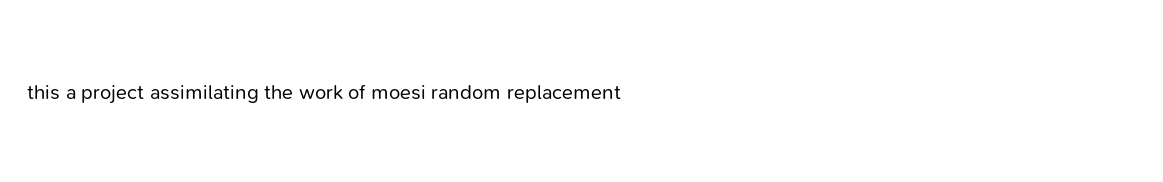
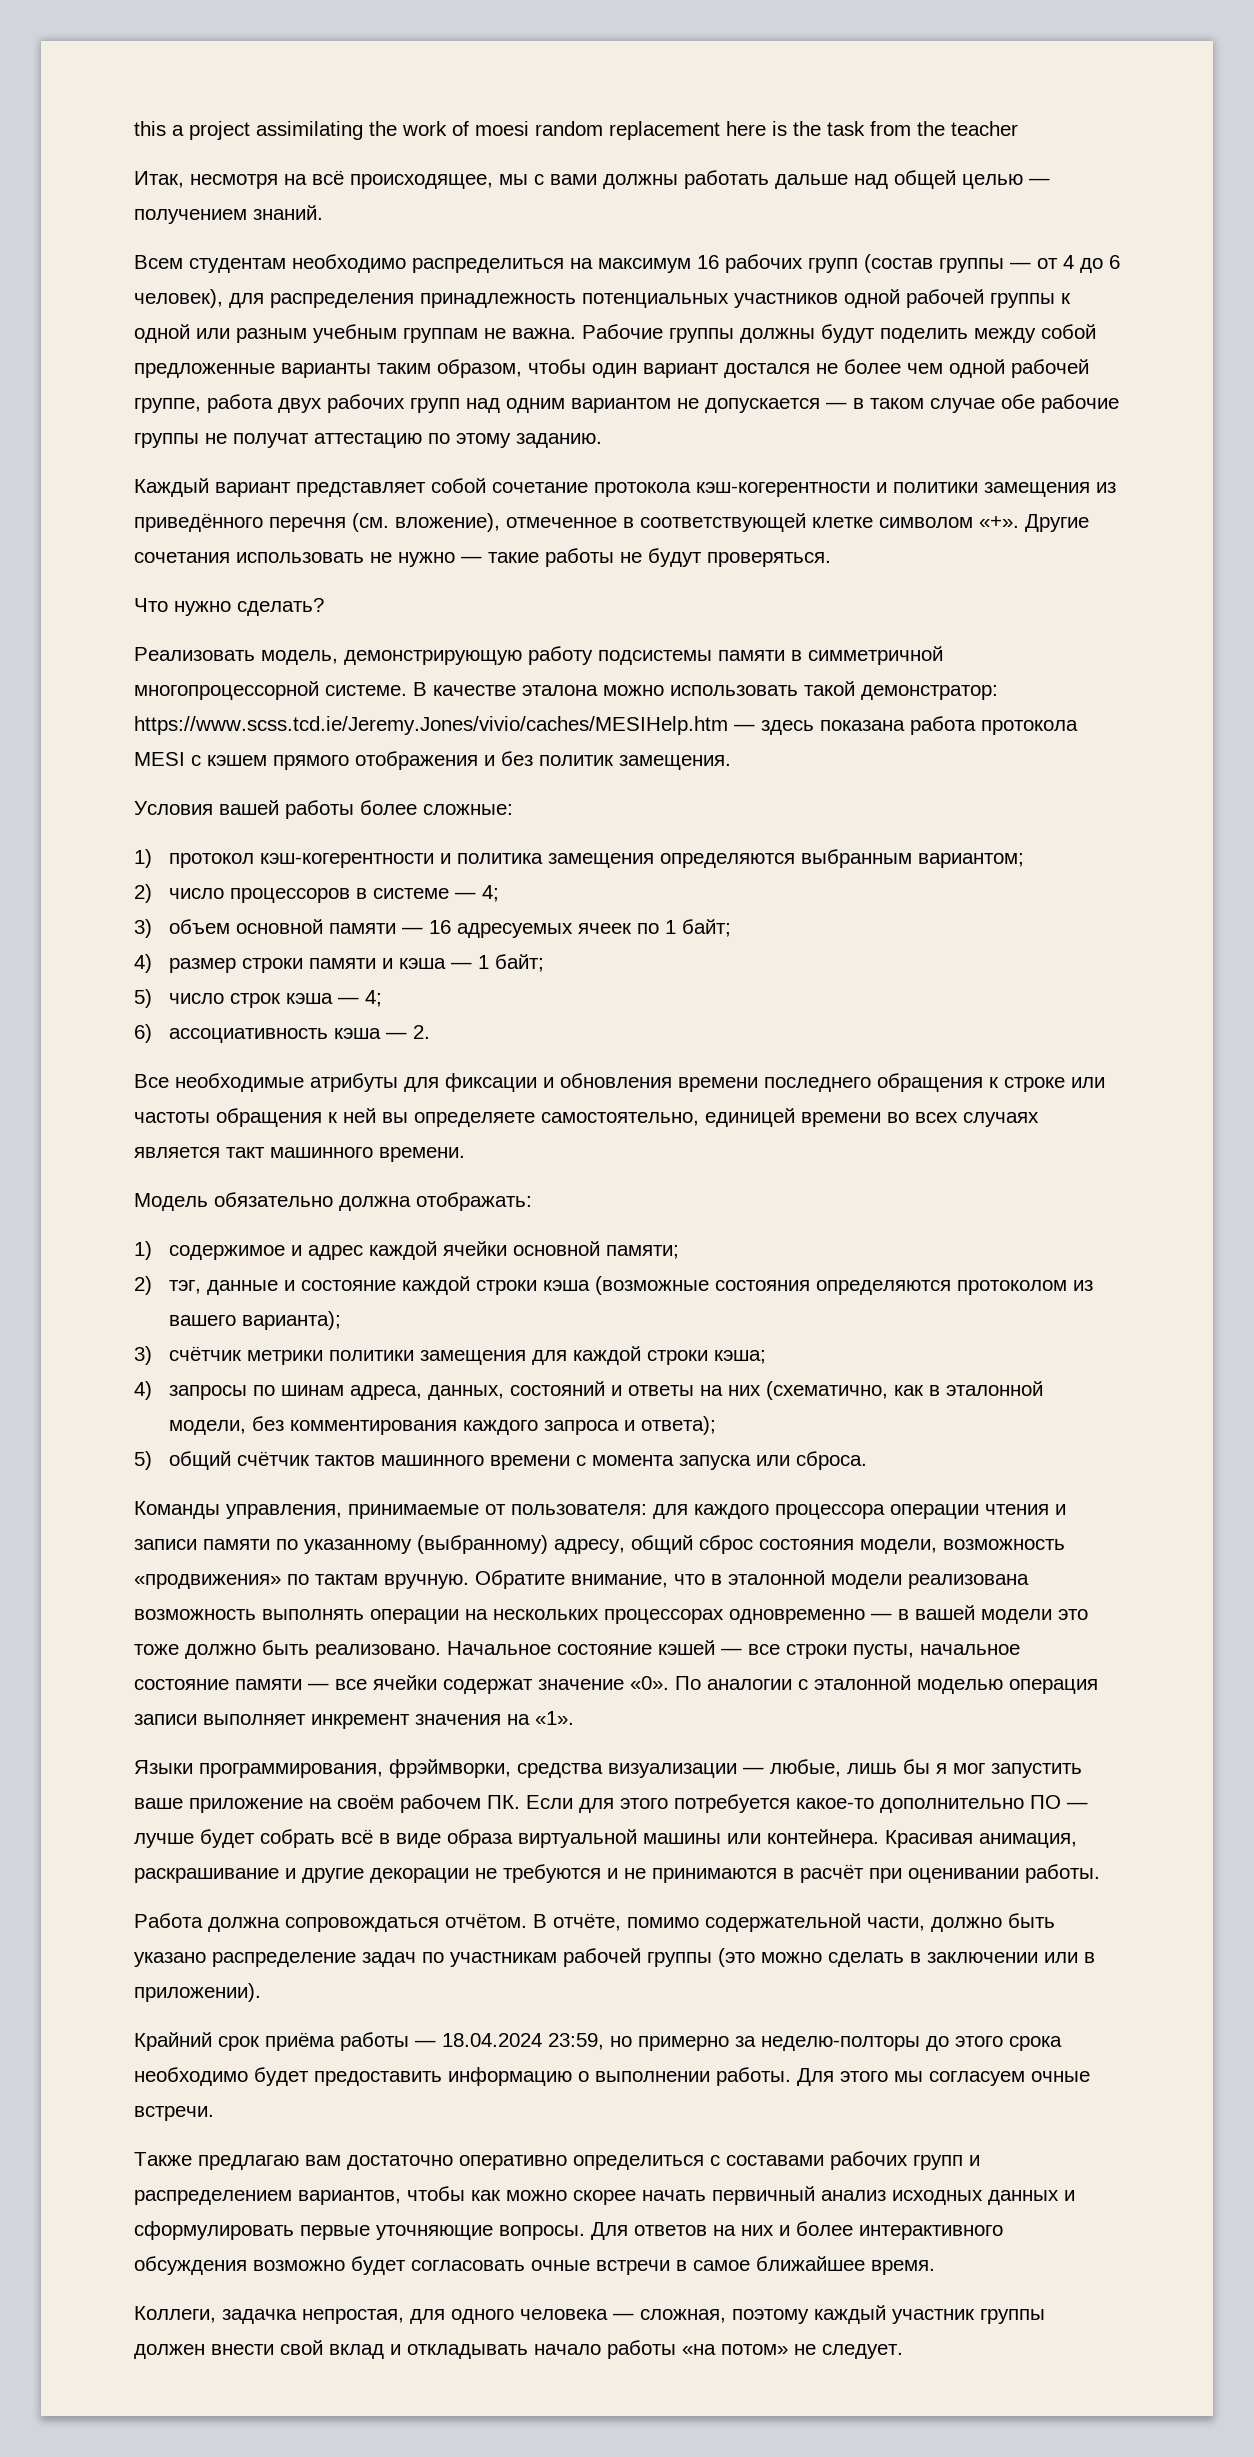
- this a project assimilating the work of moesi random replacement
+ this a project assimilating the work of moesi random replacement here is the task from the teacher
+ Итак, несмотря на всё происходящее, мы с вами должны работать дальше над общей целью — получением знаний.
+ Всем студентам необходимо распределиться на максимум 16 рабочих групп (состав группы — от 4 до 6 человек), для распределения принадлежность потенциальных участников одной рабочей группы к одной или разным учебным группам не важна. Рабочие группы должны будут поделить между собой предложенные варианты таким образом, чтобы один вариант достался не более чем одной рабочей группе, работа двух рабочих групп над одним вариантом не допускается — в таком случае обе рабочие группы не получат аттестацию по этому заданию.
+ Каждый вариант представляет собой сочетание протокола кэш-когерентности и политики замещения из приведённого перечня (см. вложение), отмеченное в соответствующей клетке символом «+». Другие сочетания использовать не нужно — такие работы не будут проверяться.
+ Что нужно сделать?
+ Реализовать модель, демонстрирующую работу подсистемы памяти в симметричной многопроцессорной системе. В качестве эталона можно использовать такой демонстратор: https://www.scss.tcd.ie/Jeremy.Jones/vivio/caches/MESIHelp.htm — здесь показана работа протокола MESI с кэшем прямого отображения и без политик замещения.
+ Условия вашей работы более сложные:
+ 1) протокол кэш-когерентности и политика замещения определяются выбранным вариантом;
+ 2) число процессоров в системе — 4;
+ 3) объем основной памяти — 16 адресуемых ячеек по 1 байт;
+ 4) размер строки памяти и кэша — 1 байт;
+ 5) число строк кэша — 4;
+ 6) ассоциативность кэша — 2.
+ Все необходимые атрибуты для фиксации и обновления времени последнего обращения к строке или частоты обращения к ней вы определяете самостоятельно, единицей времени во всех случаях является такт машинного времени.
+ Модель обязательно должна отображать:
+ 1) содержимое и адрес каждой ячейки основной памяти;
+ 2) тэг, данные и состояние каждой строки кэша (возможные состояния определяются протоколом из вашего варианта);
+ 3) счётчик метрики политики замещения для каждой строки кэша;
+ 4) запросы по шинам адреса, данных, состояний и ответы на них (схематично, как в эталонной модели, без комментирования каждого запроса и ответа);
+ 5) общий счётчик тактов машинного времени с момента запуска или сброса.
+ Команды управления, принимаемые от пользователя: для каждого процессора операции чтения и записи памяти по указанному (выбранному) адресу, общий сброс состояния модели, возможность «продвижения» по тактам вручную. Обратите внимание, что в эталонной модели реализована возможность выполнять операции на нескольких процессорах одновременно — в вашей модели это тоже должно быть реализовано. Начальное состояние кэшей — все строки пусты, начальное состояние памяти — все ячейки содержат значение «0». По аналогии с эталонной моделью операция записи выполняет инкремент значения на «1».
+ Языки программирования, фрэймворки, средства визуализации — любые, лишь бы я мог запустить ваше приложение на своём рабочем ПК. Если для этого потребуется какое-то дополнительно ПО — лучше будет собрать всё в виде образа виртуальной машины или контейнера. Красивая анимация, раскрашивание и другие декорации не требуются и не принимаются в расчёт при оценивании работы.
+ Работа должна сопровождаться отчётом. В отчёте, помимо содержательной части, должно быть указано распределение задач по участникам рабочей группы (это можно сделать в заключении или в приложении).
+ Крайний срок приёма работы — 18.04.2024 23:59, но примерно за неделю-полторы до этого срока необходимо будет предоставить информацию о выполнении работы. Для этого мы согласуем очные встречи.
+ Также предлагаю вам достаточно оперативно определиться с составами рабочих групп и распределением вариантов, чтобы как можно скорее начать первичный анализ исходных данных и сформулировать первые уточняющие вопросы. Для ответов на них и более интерактивного обсуждения возможно будет согласовать очные встречи в самое ближайшее время.
+ Коллеги, задачка непростая, для одного человека — сложная, поэтому каждый участник группы должен внести свой вклад и откладывать начало работы «на потом» не следует.

